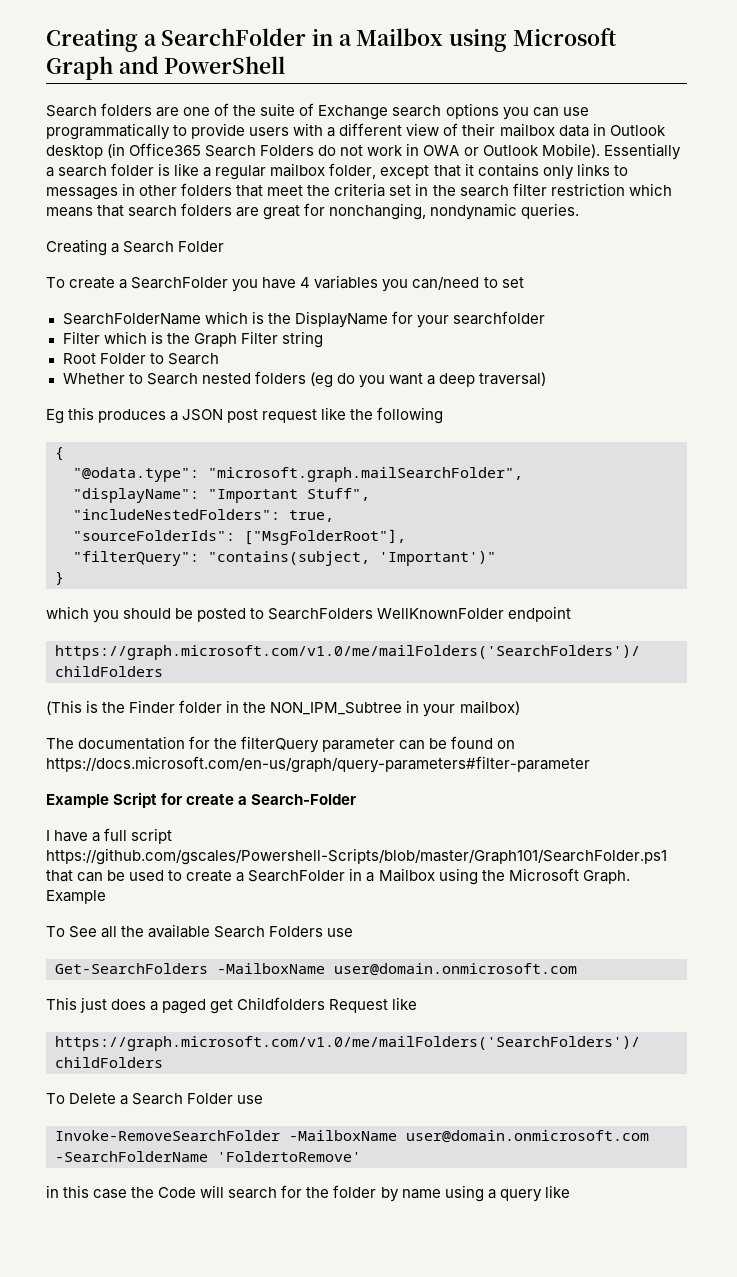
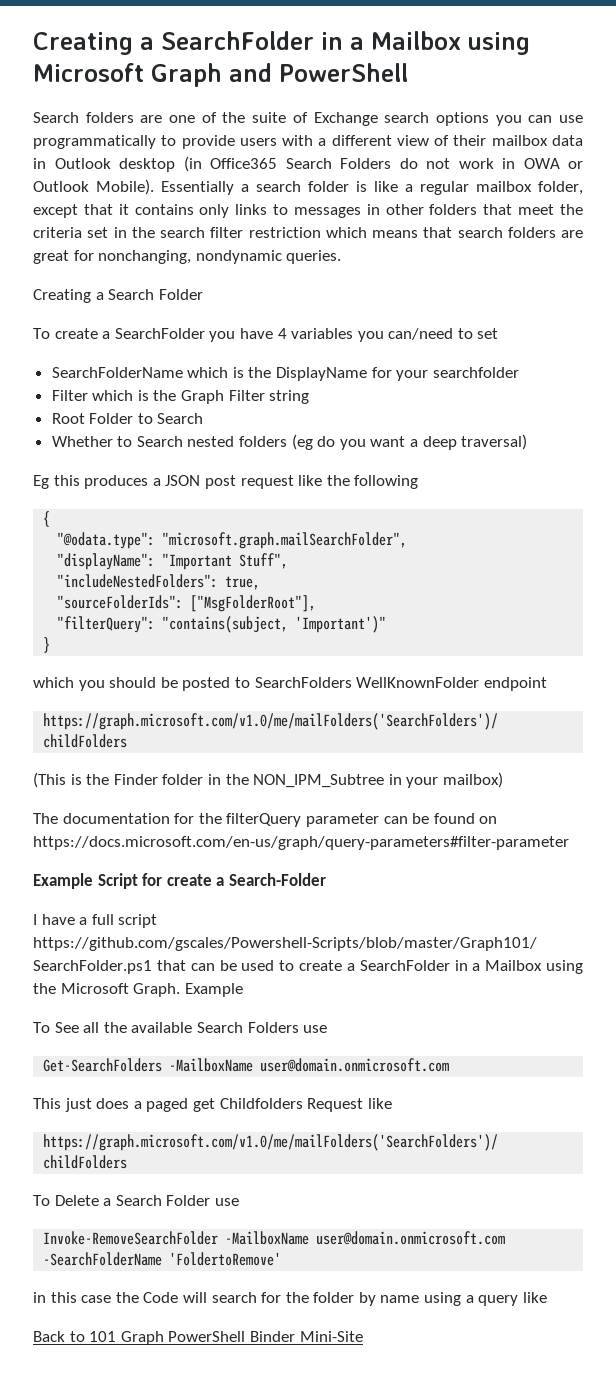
+ Back to 101 Graph PowerShell Binder Mini-Site

